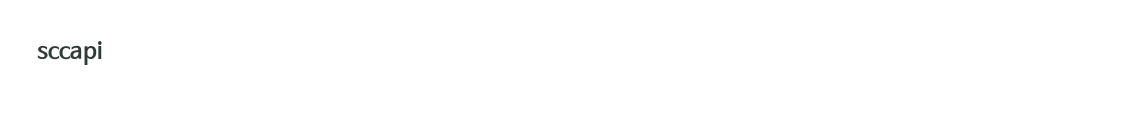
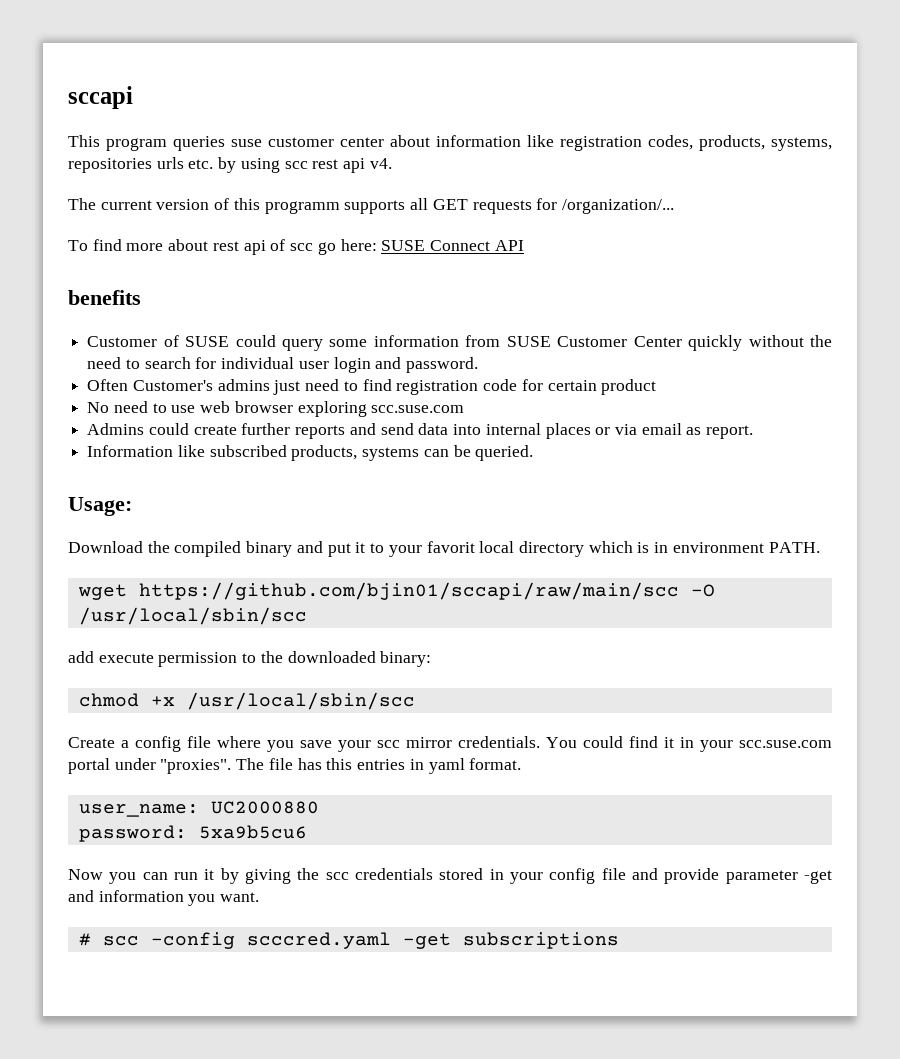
+ This program queries suse customer center about information like registration codes, products, systems, repositories urls etc. by using scc rest api v4.
+ The current version of this programm supports all GET requests for /organization/...
+ To find more about rest api of scc go here: SUSE Connect API
+ benefits
+ Customer of SUSE could query some information from SUSE Customer Center quickly without the need to search for individual user login and password.
+ Often Customer's admins just need to find registration code for certain product
+ No need to use web browser exploring scc.suse.com
+ Admins could create further reports and send data into internal places or via email as report.
+ Information like subscribed products, systems can be queried.
+ Usage:
+ Download the compiled binary and put it to your favorit local directory which is in environment PATH.
+ wget https://github.com/bjin01/sccapi/raw/main/scc -O /usr/local/sbin/scc
+ add execute permission to the downloaded binary:
+ chmod +x /usr/local/sbin/scc
+ Create a config file where you save your scc mirror credentials. You could find it in your scc.suse.com portal under "proxies". The file has this entries in yaml format.
+ user_name: UC2000880
+ password: 5xa9b5cu6
+ Now you can run it by giving the scc credentials stored in your config file and provide parameter -get and information you want.
+ # scc -config scccred.yaml -get subscriptions

